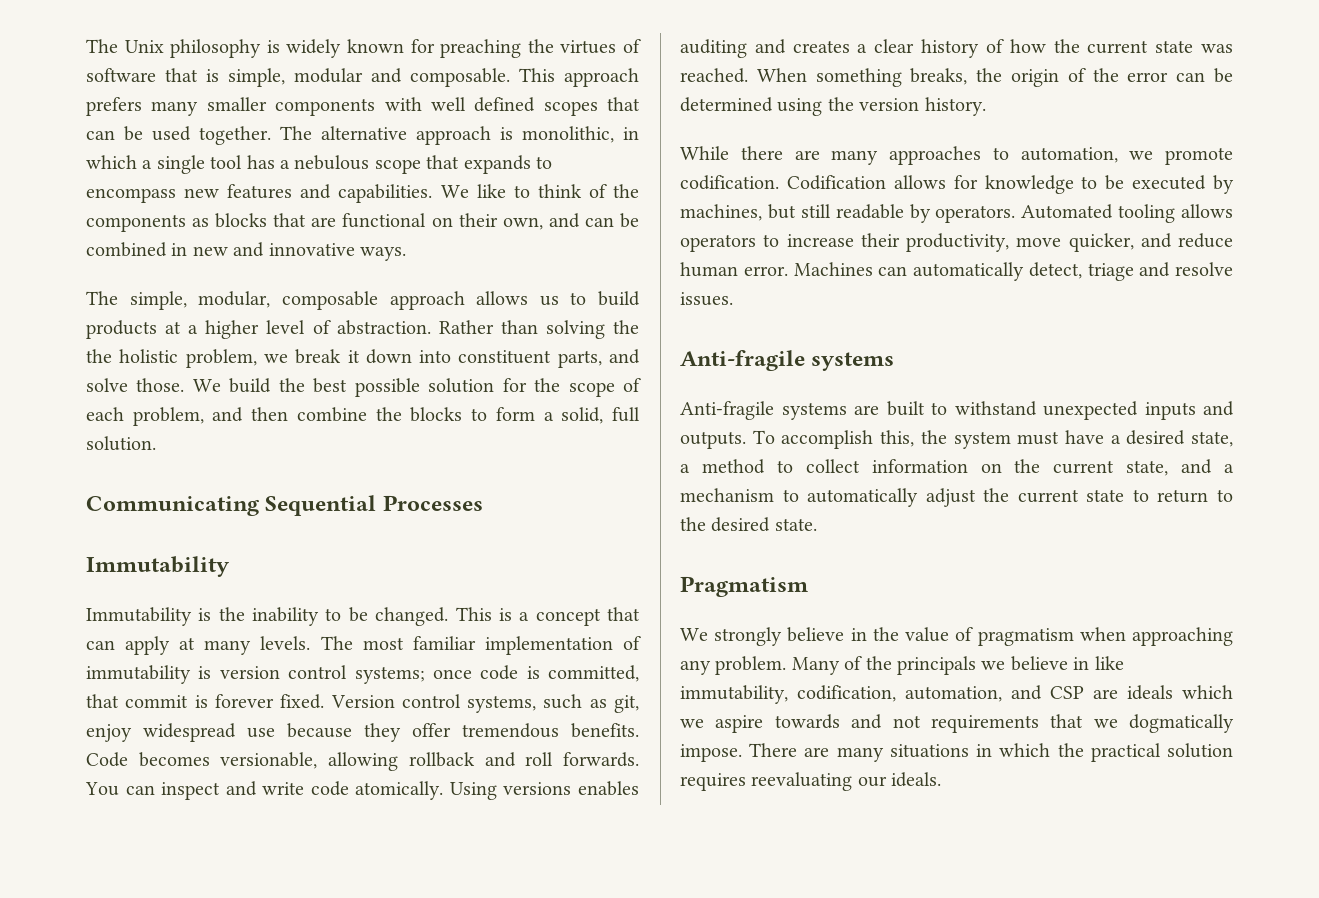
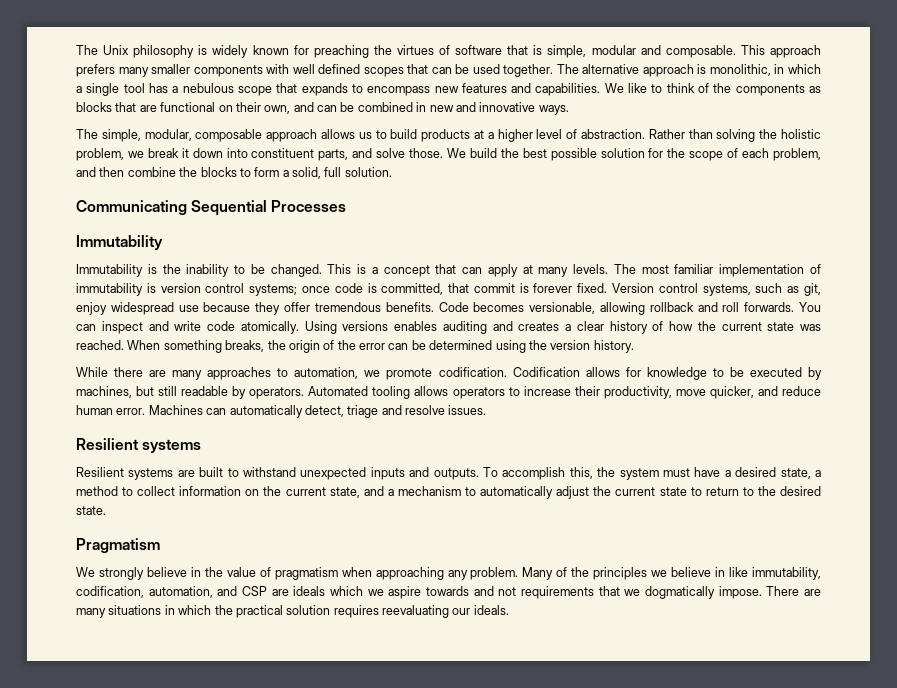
- Rather than solving the the holistic problem, we break it down into constituent parts, and solve those.
+ Rather than solving the holistic problem, we break it down into constituent parts, and solve those.
  Machines can automatically detect, triage and resolve issues.
- Anti-fragile systems
+ Resilient systems
- Anti-fragile systems are built to withstand unexpected inputs and outputs.
+ Resilient systems are built to withstand unexpected inputs and outputs.
- Many of the principals we believe in like immutability, codification, automation, and CSP are ideals which we aspire towards and not requirements that we dogmatically impose.
+ Many of the principles we believe in like immutability, codification, automation, and CSP are ideals which we aspire towards and not requirements that we dogmatically impose.

